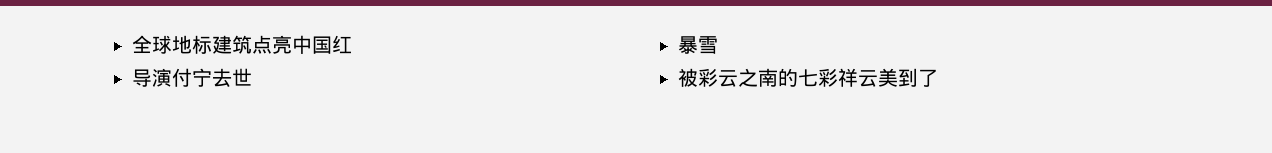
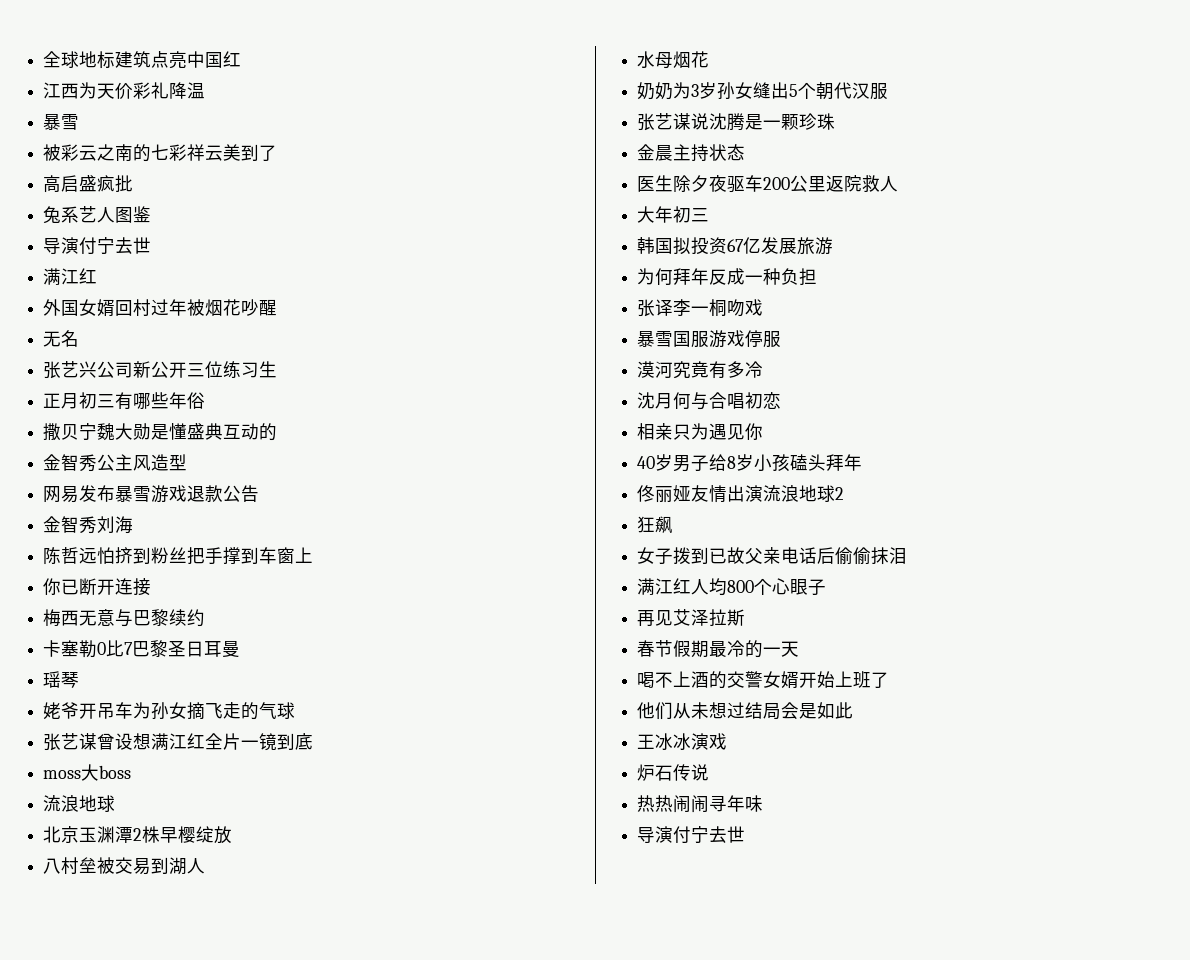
- 导演付宁去世
+ 江西为天价彩礼降温
+ 高启盛疯批
+ 兔系艺人图鉴
+ 导演付宁去世
+ 满江红
+ 外国女婿回村过年被烟花吵醒
+ 无名
+ 张艺兴公司新公开三位练习生
+ 正月初三有哪些年俗
+ 撒贝宁魏大勋是懂盛典互动的
+ 金智秀公主风造型
+ 网易发布暴雪游戏退款公告
+ 金智秀刘海
+ 陈哲远怕挤到粉丝把手撑到车窗上
+ 你已断开连接
+ 梅西无意与巴黎续约
+ 卡塞勒0比7巴黎圣日耳曼
+ 瑶琴
+ 姥爷开吊车为孙女摘飞走的气球
+ 张艺谋曾设想满江红全片一镜到底
+ moss大boss
+ 流浪地球
+ 北京玉渊潭2株早樱绽放
+ 八村垒被交易到湖人
+ 水母烟花
+ 奶奶为3岁孙女缝出5个朝代汉服
+ 张艺谋说沈腾是一颗珍珠
+ 金晨主持状态
+ 医生除夕夜驱车200公里返院救人
+ 大年初三
+ 韩国拟投资67亿发展旅游
+ 为何拜年反成一种负担
+ 张译李一桐吻戏
+ 暴雪国服游戏停服
+ 漠河究竟有多冷
+ 沈月何与合唱初恋
+ 相亲只为遇见你
+ 40岁男子给8岁小孩磕头拜年
+ 佟丽娅友情出演流浪地球2
+ 狂飙
+ 女子拨到已故父亲电话后偷偷抹泪
+ 满江红人均800个心眼子
+ 再见艾泽拉斯
+ 春节假期最冷的一天
+ 喝不上酒的交警女婿开始上班了
+ 他们从未想过结局会是如此
+ 王冰冰演戏
+ 炉石传说
+ 热热闹闹寻年味
+ 导演付宁去世

